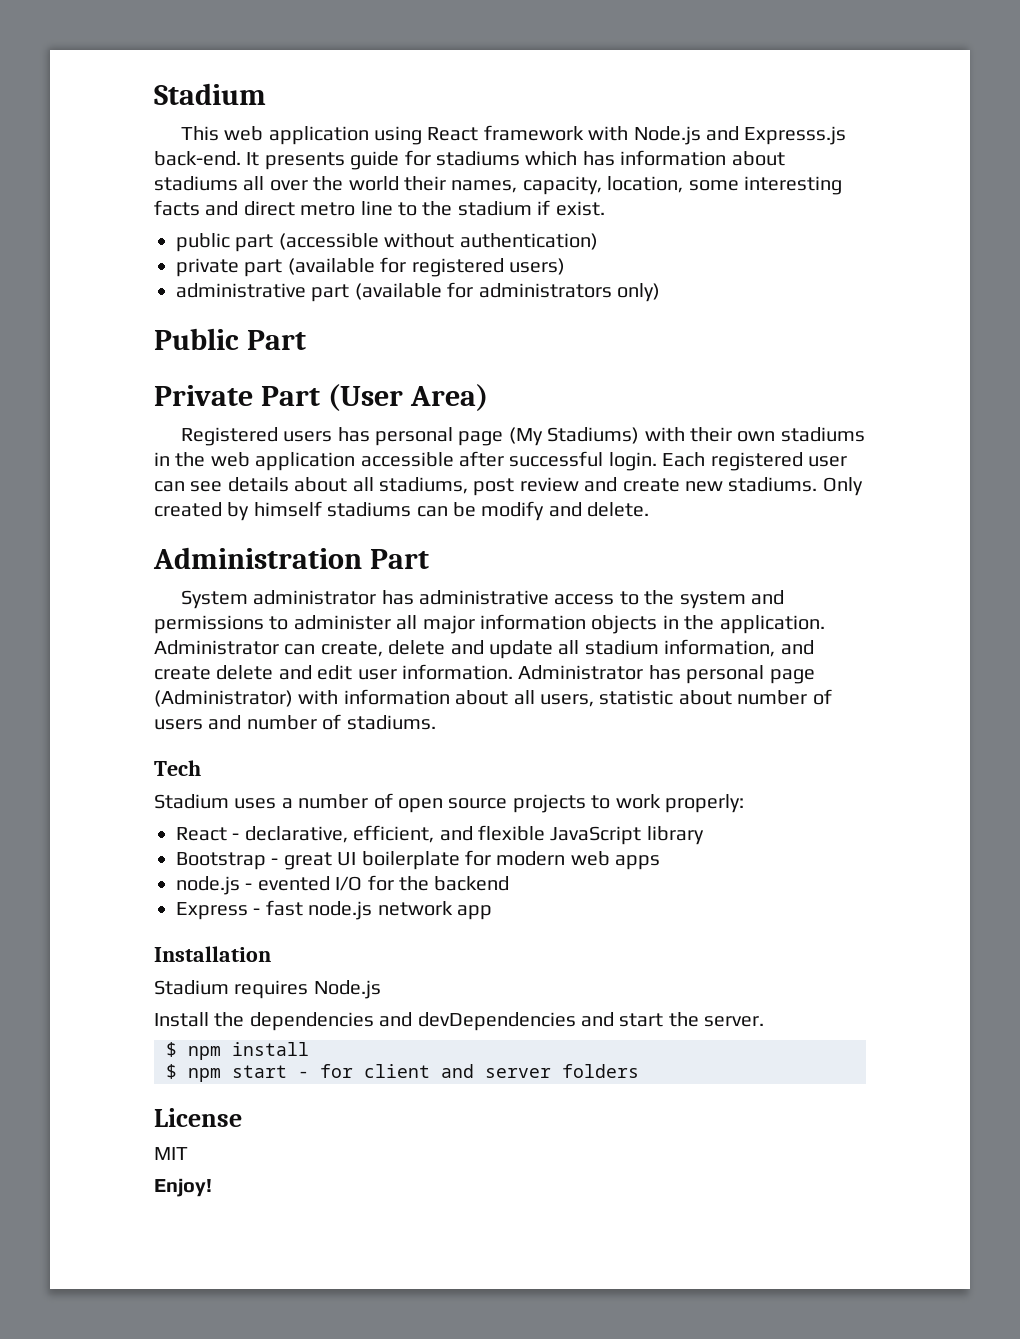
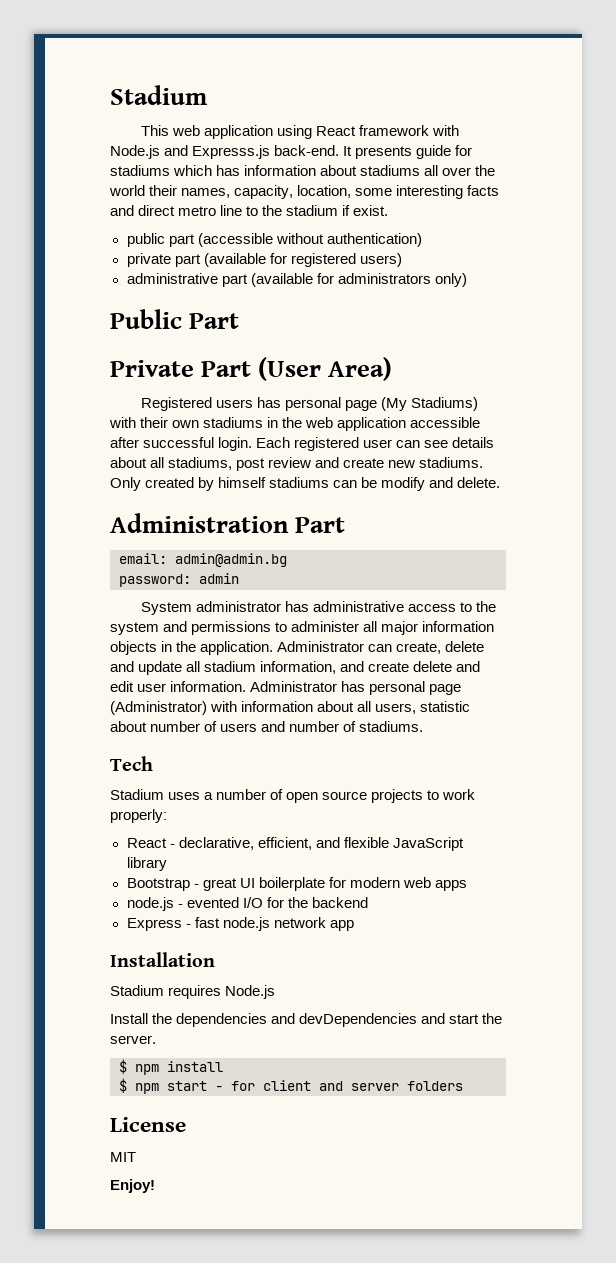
+ email: admin@admin.bg
+ password: admin

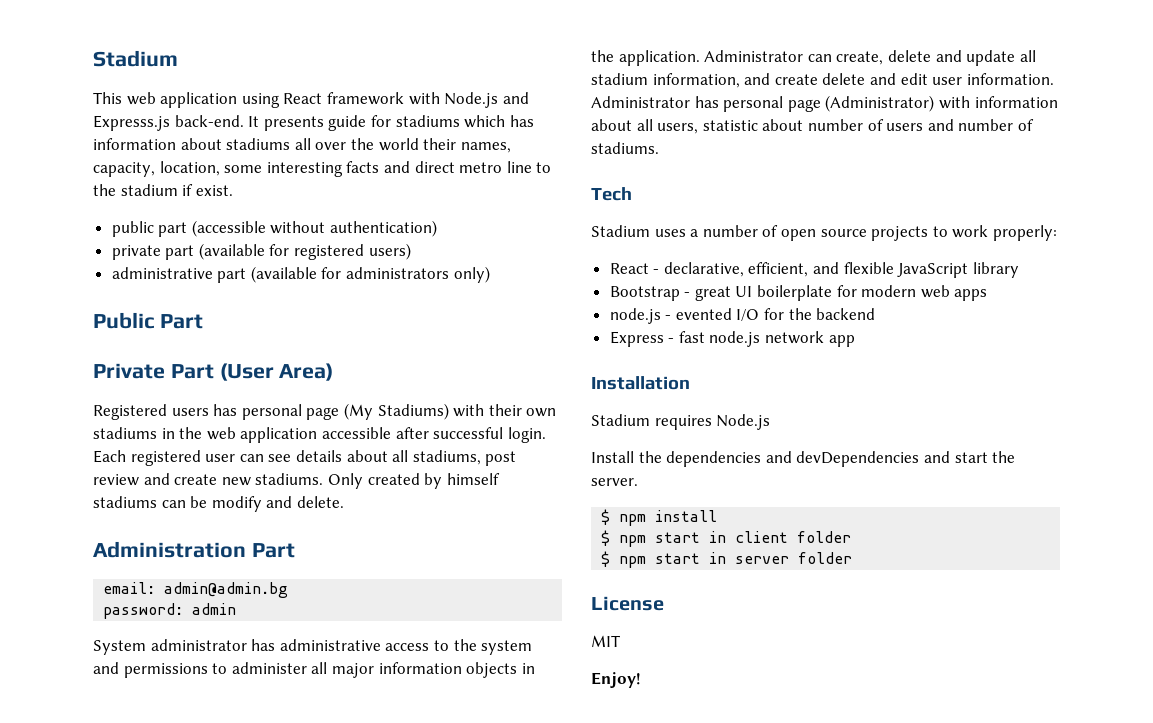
- $ npm start - for client and server folders
+ $ npm start in client folder
+ $ npm start in server folder

